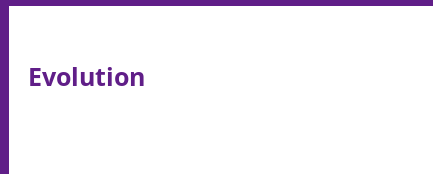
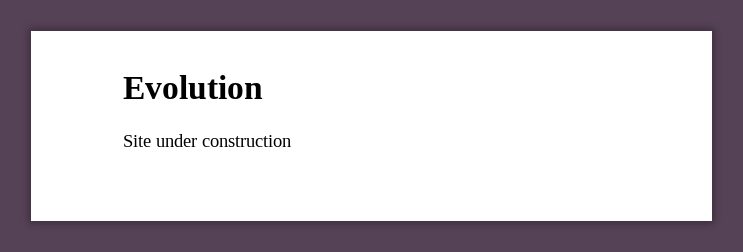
+ Site under construction

